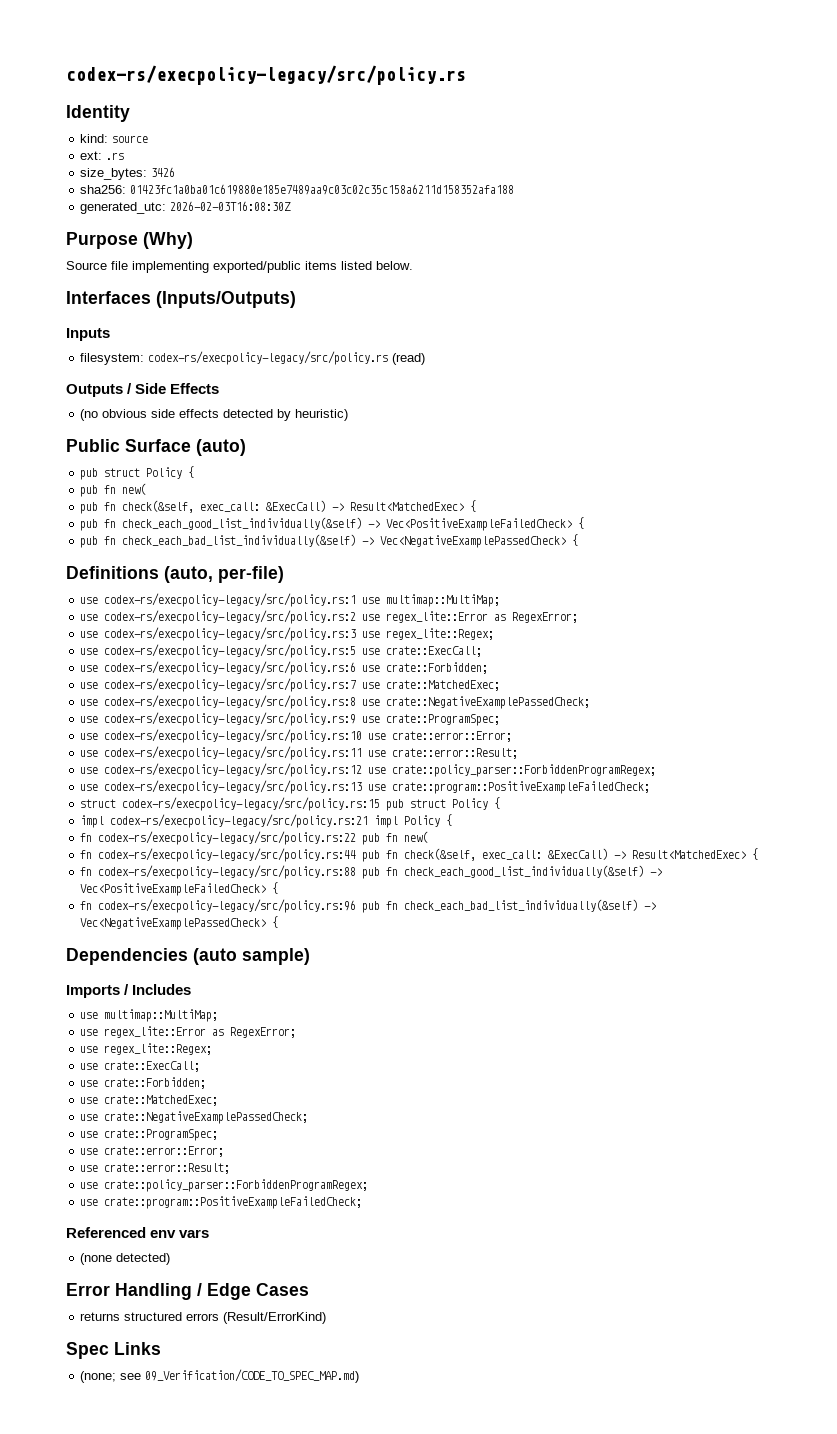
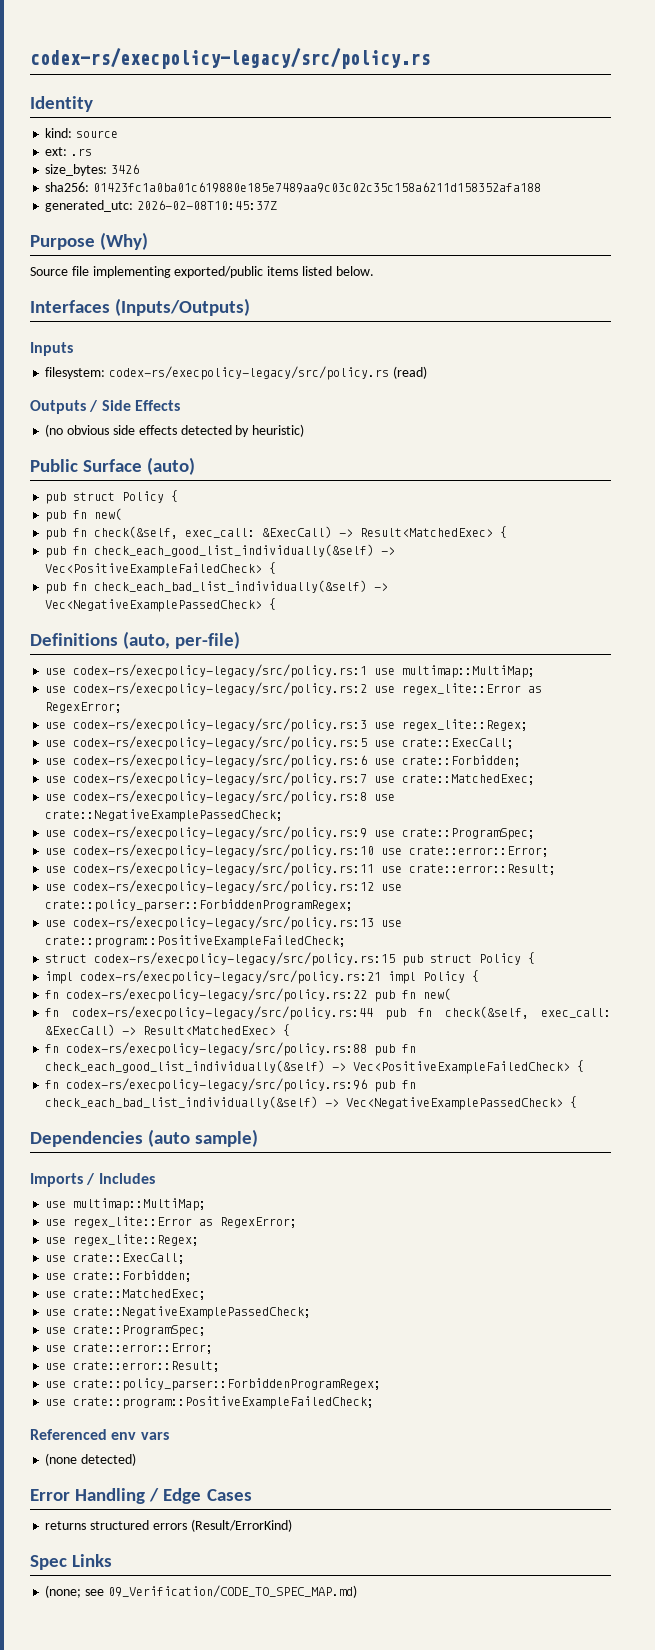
- generated_utc: 2026-02-03T16:08:30Z
+ generated_utc: 2026-02-08T10:45:37Z

